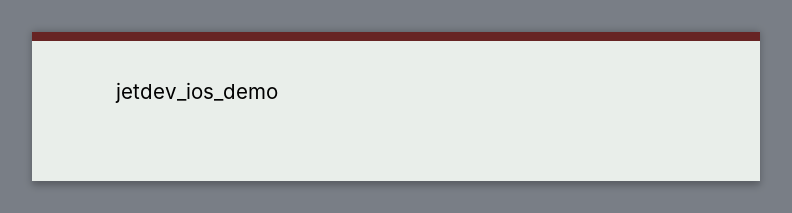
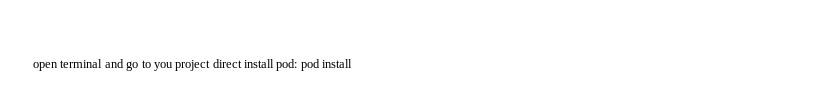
- jetdev_ios_demo
+ open terminal and go to you project direct install pod: pod install

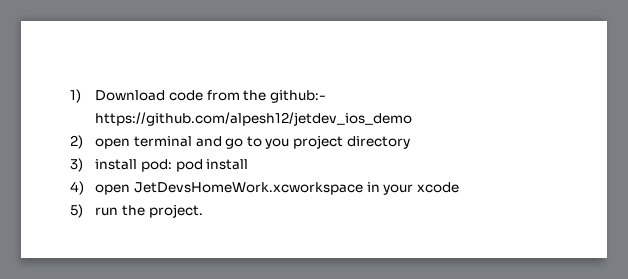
- open terminal and go to you project direct install pod: pod install
+ 1) Download code from the github:- https://github.com/alpesh12/jetdev_ios_demo
+ 2) open terminal and go to you project directory
+ 3) install pod: pod install
+ 4) open JetDevsHomeWork.xcworkspace in your xcode
+ 5) run the project.

